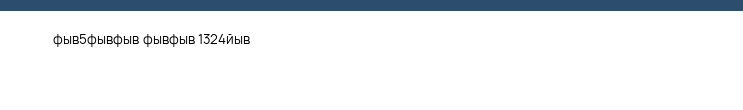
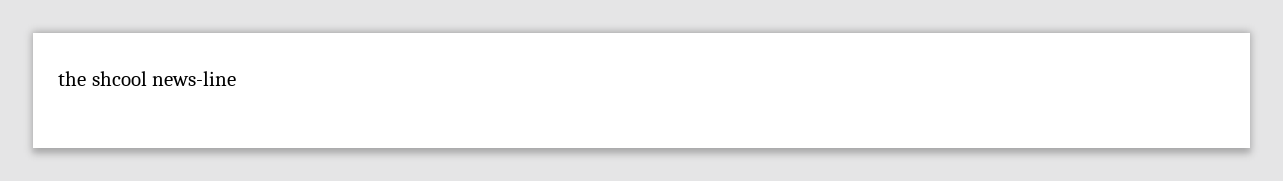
- фыв5фывфыв фывфыв 1324йыв
+ the shcool news-line

